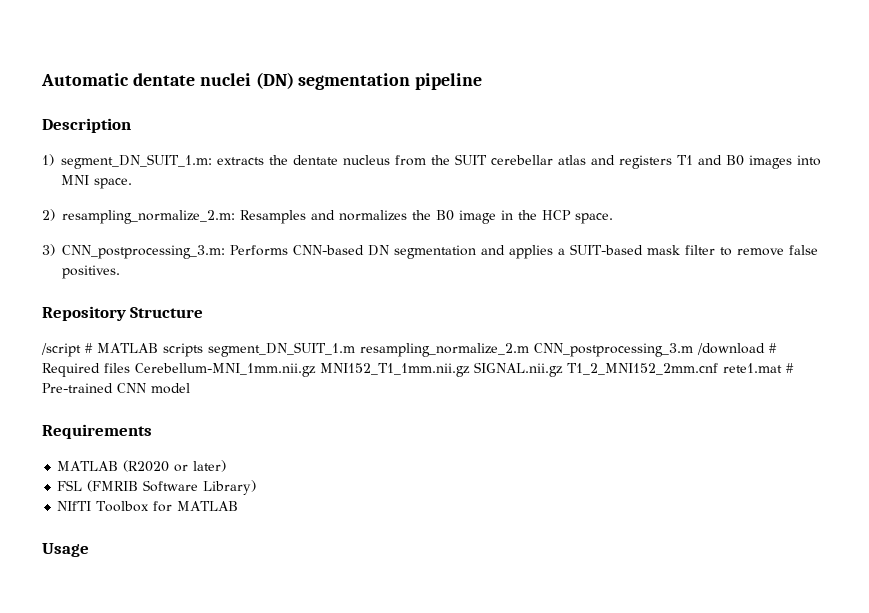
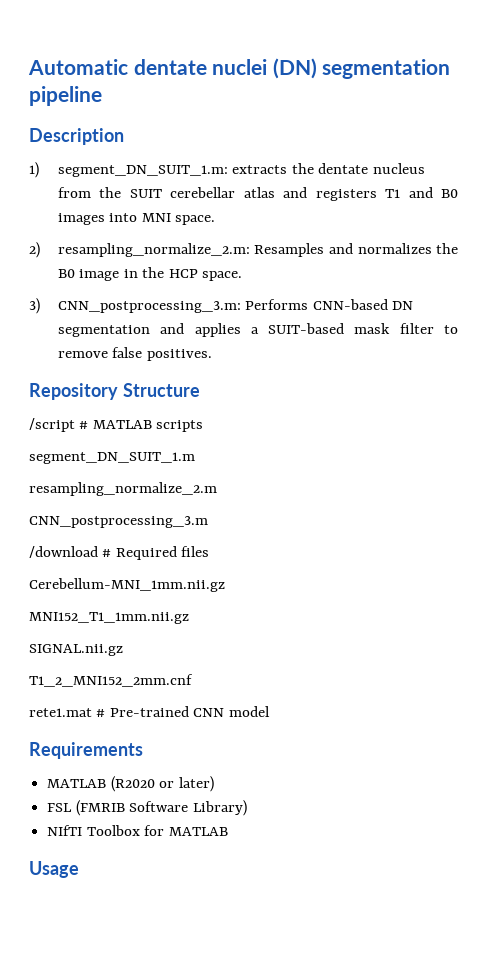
- /script # MATLAB scripts segment_DN_SUIT_1.m resampling_normalize_2.m CNN_postprocessing_3.m /download # Required files Cerebellum-MNI_1mm.nii.gz MNI152_T1_1mm.nii.gz SIGNAL.nii.gz T1_2_MNI152_2mm.cnf rete1.mat # Pre-trained CNN model
+ /script # MATLAB scripts
+ segment_DN_SUIT_1.m
+ resampling_normalize_2.m
+ CNN_postprocessing_3.m
+ /download # Required files
+ Cerebellum-MNI_1mm.nii.gz
+ MNI152_T1_1mm.nii.gz
+ SIGNAL.nii.gz
+ T1_2_MNI152_2mm.cnf
+ rete1.mat # Pre-trained CNN model

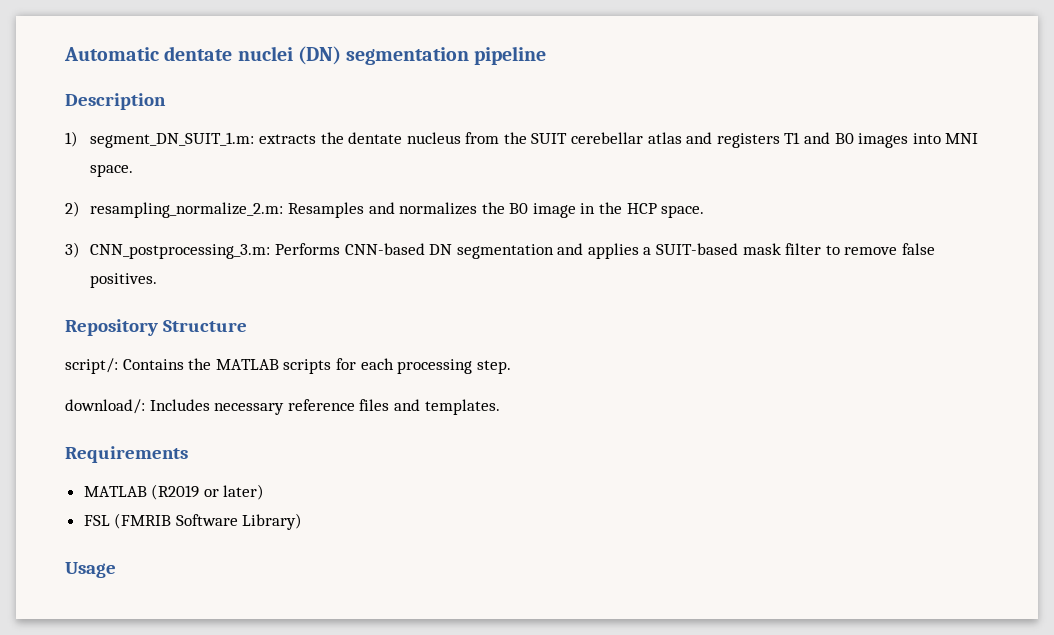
- /script # MATLAB scripts
- segment_DN_SUIT_1.m
- resampling_normalize_2.m
- CNN_postprocessing_3.m
- /download # Required files
- Cerebellum-MNI_1mm.nii.gz
- MNI152_T1_1mm.nii.gz
- SIGNAL.nii.gz
- T1_2_MNI152_2mm.cnf
- rete1.mat # Pre-trained CNN model
+ script/: Contains the MATLAB scripts for each processing step.
+ download/: Includes necessary reference files and templates.
- MATLAB (R2020 or later)
+ MATLAB (R2019 or later)
- NIfTI Toolbox for MATLAB

